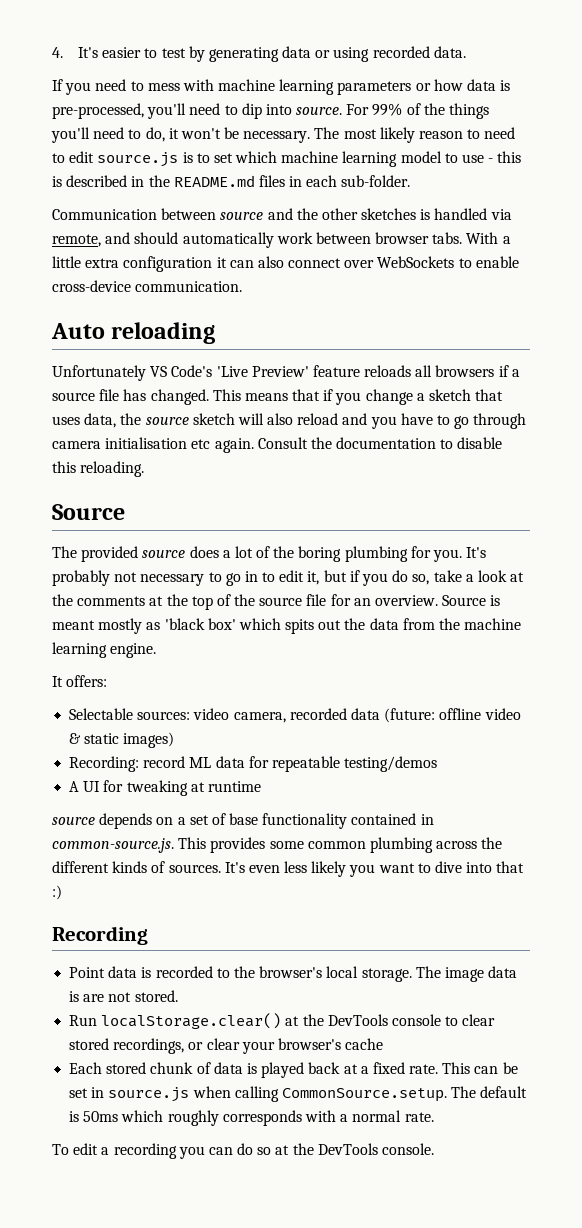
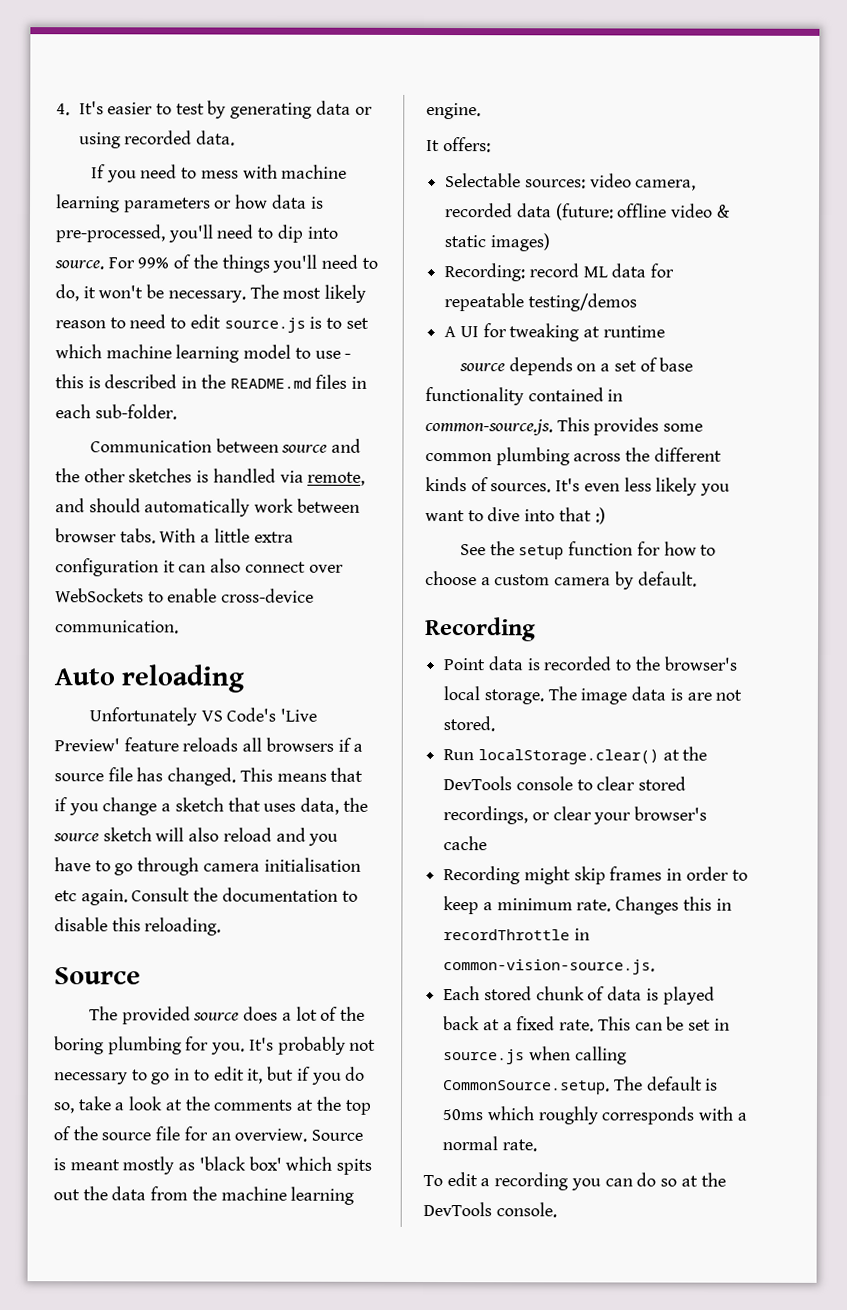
+ See the setup function for how to choose a custom camera by default.
+ Recording might skip frames in order to keep a minimum rate. Changes this in recordThrottle in common-vision-source.js.

